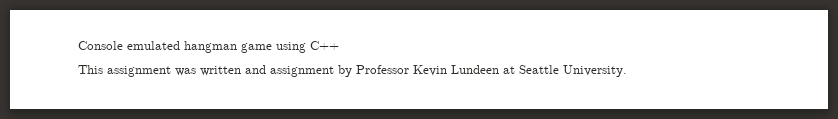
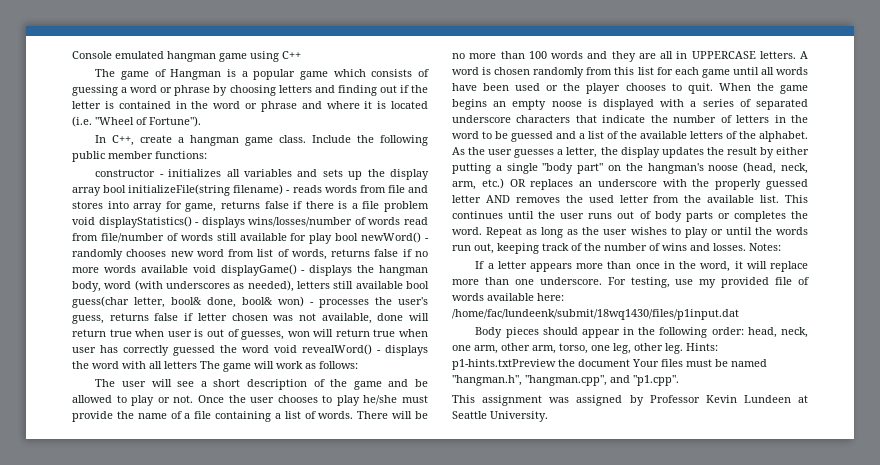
+ The game of Hangman is a popular game which consists of guessing a word or phrase by choosing letters and finding out if the letter is contained in the word or phrase and where it is located (i.e. "Wheel of Fortune").
+ In C++, create a hangman game class. Include the following public member functions:
+ constructor - initializes all variables and sets up the display array bool initializeFile(string filename) - reads words from file and stores into array for game, returns false if there is a file problem void displayStatistics() - displays wins/losses/number of words read from file/number of words still available for play bool newWord() - randomly chooses new word from list of words, returns false if no more words available void displayGame() - displays the hangman body, word (with underscores as needed), letters still available bool guess(char letter, bool& done, bool& won) - processes the user's guess, returns false if letter chosen was not available, done will return true when user is out of guesses, won will return true when user has correctly guessed the word void revealWord() - displays the word with all letters The game will work as follows:
+ The user will see a short description of the game and be allowed to play or not. Once the user chooses to play he/she must provide the name of a file containing a list of words. There will be no more than 100 words and they are all in UPPERCASE letters. A word is chosen randomly from this list for each game until all words have been used or the player chooses to quit. When the game begins an empty noose is displayed with a series of separated underscore characters that indicate the number of letters in the word to be guessed and a list of the available letters of the alphabet. As the user guesses a letter, the display updates the result by either putting a single "body part" on the hangman's noose (head, neck, arm, etc.) OR replaces an underscore with the properly guessed letter AND removes the used letter from the available list. This continues until the user runs out of body parts or completes the word. Repeat as long as the user wishes to play or until the words run out, keeping track of the number of wins and losses. Notes:
+ If a letter appears more than once in the word, it will replace more than one underscore. For testing, use my provided file of words available here: /home/fac/lundeenk/submit/18wq1430/files/p1input.dat
+ Body pieces should appear in the following order: head, neck, one arm, other arm, torso, one leg, other leg. Hints: p1-hints.txtPreview the document Your files must be named "hangman.h", "hangman.cpp", and "p1.cpp".
- This assignment was written and assignment by Professor Kevin Lundeen at Seattle University.
+ This assignment was assigned by Professor Kevin Lundeen at Seattle University.

